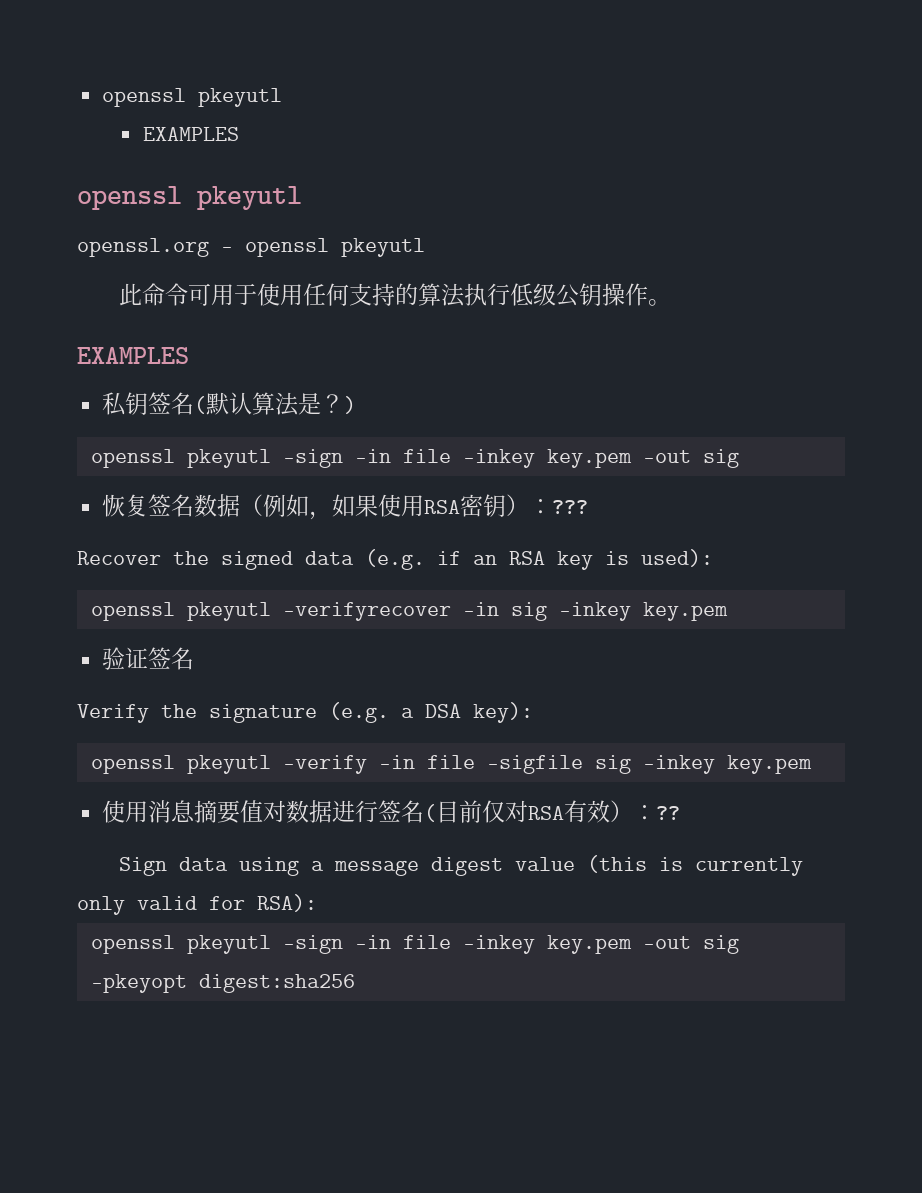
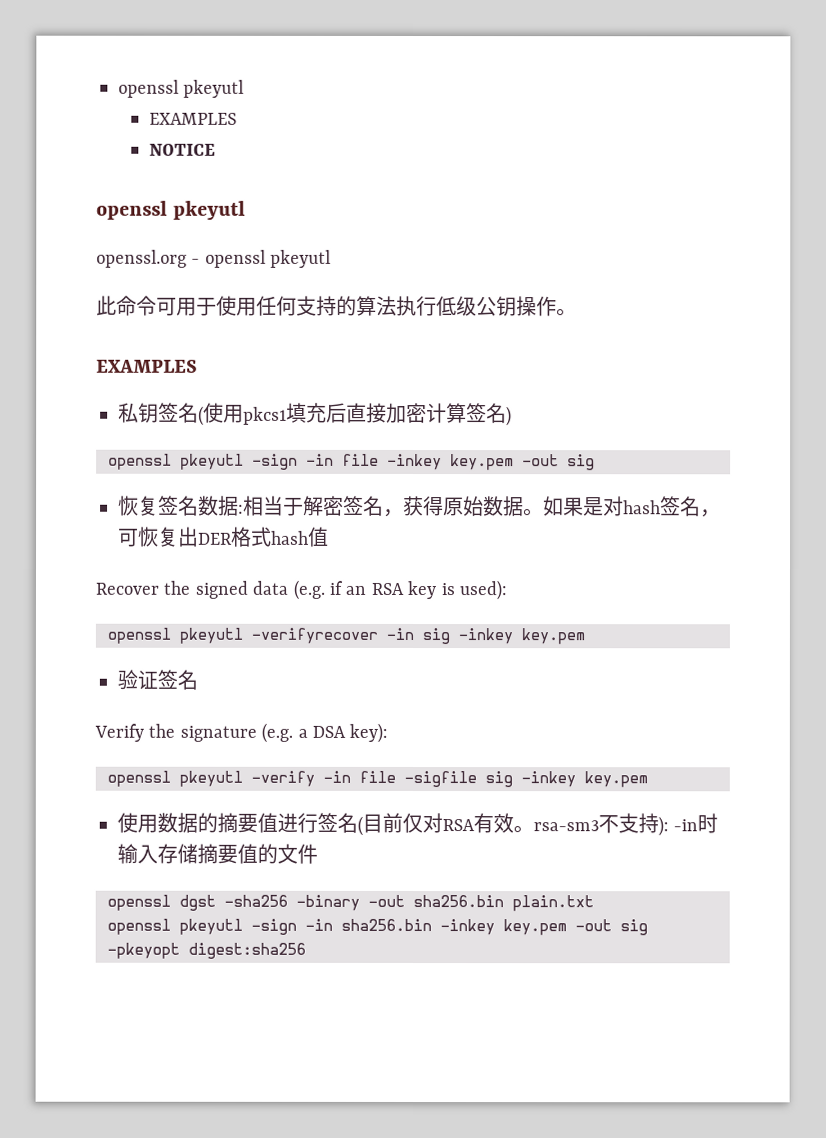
+ NOTICE
- 私钥签名(默认算法是？)
+ 私钥签名(使用pkcs1填充后直接加密计算签名)
- 恢复签名数据（例如，如果使用RSA密钥）：???
+ 恢复签名数据:相当于解密签名，获得原始数据。如果是对hash签名，可恢复出DER格式hash值
- 使用消息摘要值对数据进行签名(目前仅对RSA有效）：??
- Sign data using a message digest value (this is currently only valid for RSA):
- openssl pkeyutl -sign -in file -inkey key.pem -out sig -pkeyopt digest:sha256
+ 使用数据的摘要值进行签名(目前仅对RSA有效。rsa-sm3不支持): -in时输入存储摘要值的文件
+ openssl dgst -sha256 -binary -out sha256.bin plain.txt
+ openssl pkeyutl -sign -in sha256.bin -inkey key.pem -out sig -pkeyopt digest:sha256

